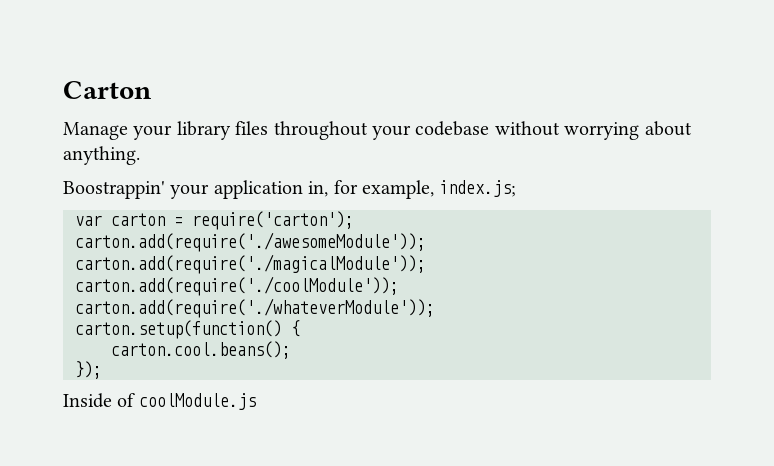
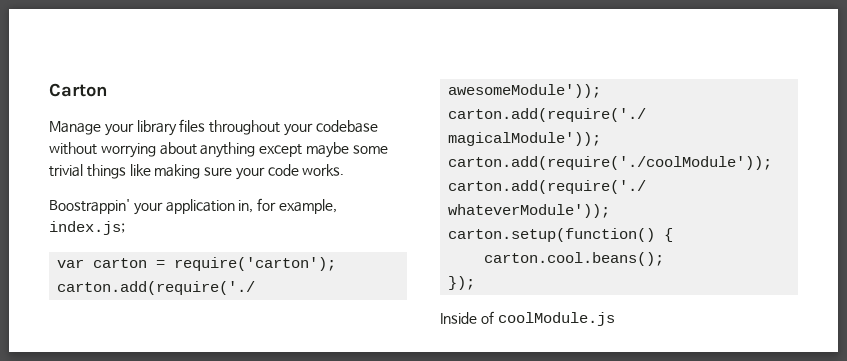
- Manage your library files throughout your codebase without worrying about anything.
+ Manage your library files throughout your codebase without worrying about anything except maybe some trivial things like making sure your code works.

